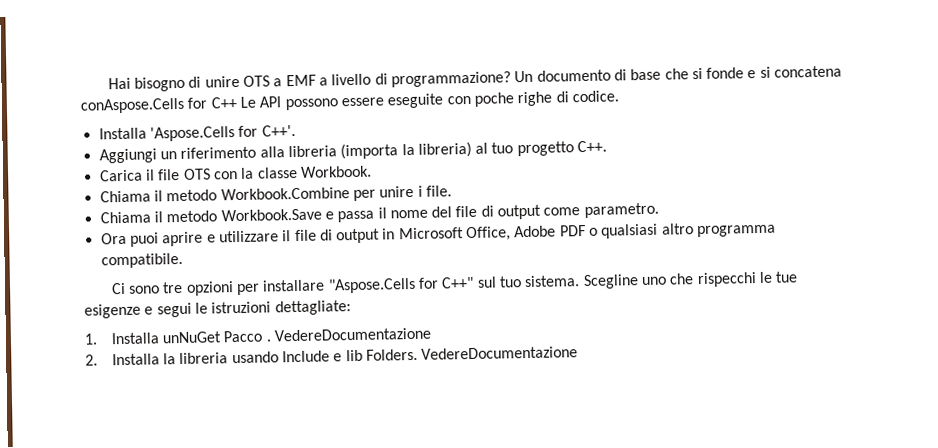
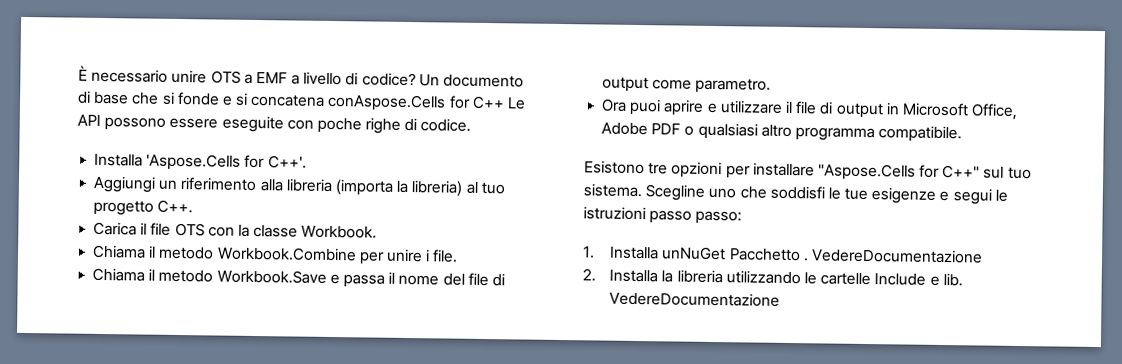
- Hai bisogno di unire OTS a EMF a livello di programmazione?
+ È necessario unire OTS a EMF a livello di codice?
- Ci sono tre opzioni per installare "Aspose.Cells for C++" sul tuo sistema.
+ Esistono tre opzioni per installare "Aspose.Cells for C++" sul tuo sistema.
- Scegline uno che rispecchi le tue esigenze e segui le istruzioni dettagliate:
+ Scegline uno che soddisfi le tue esigenze e segui le istruzioni passo passo:
- 1. Installa unNuGet Pacco .
+ 1. Installa unNuGet Pacchetto .
- 2. Installa la libreria usando Include e lib Folders.
+ 2. Installa la libreria utilizzando le cartelle Include e lib.

